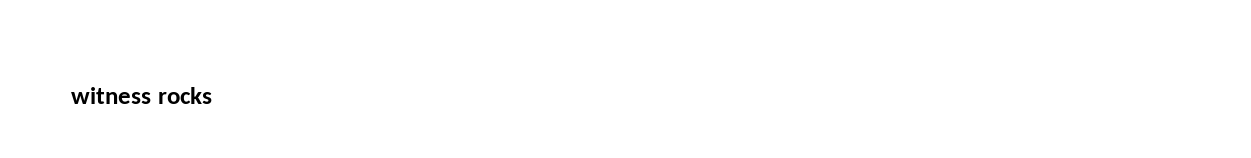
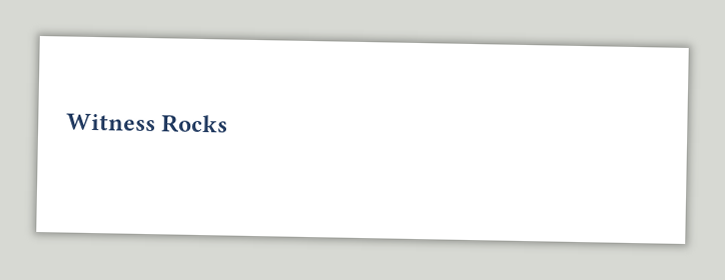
- witness rocks
+ Witness Rocks

